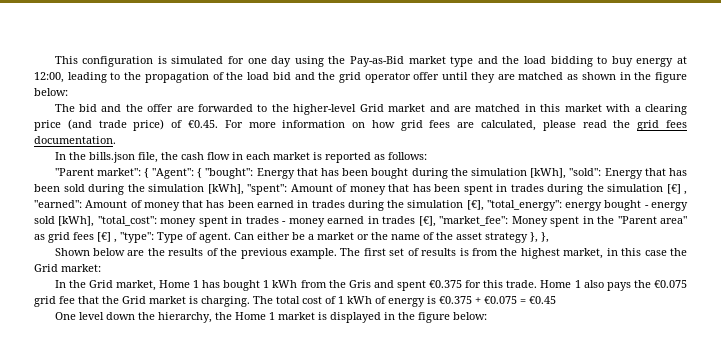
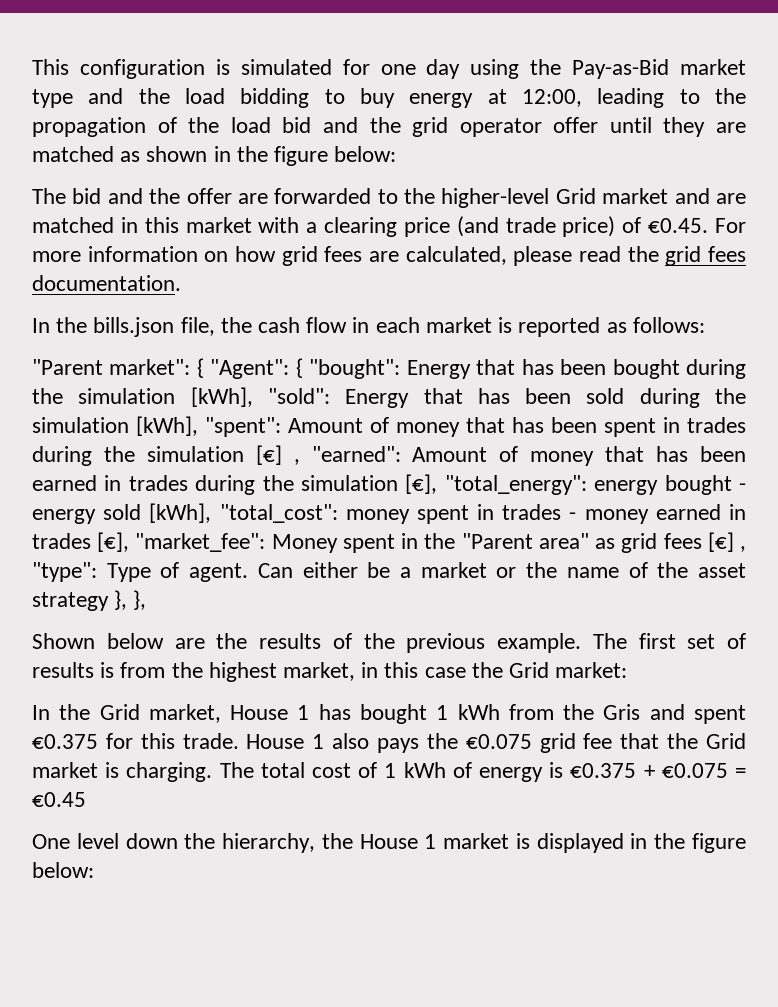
- In the Grid market, Home 1 has bought 1 kWh from the Gris and spent €0.375 for this trade.
+ In the Grid market, House 1 has bought 1 kWh from the Gris and spent €0.375 for this trade.
- Home 1 also pays the €0.075 grid fee that the Grid market is charging.
+ House 1 also pays the €0.075 grid fee that the Grid market is charging.
- One level down the hierarchy, the Home 1 market is displayed in the figure below:
+ One level down the hierarchy, the House 1 market is displayed in the figure below:

